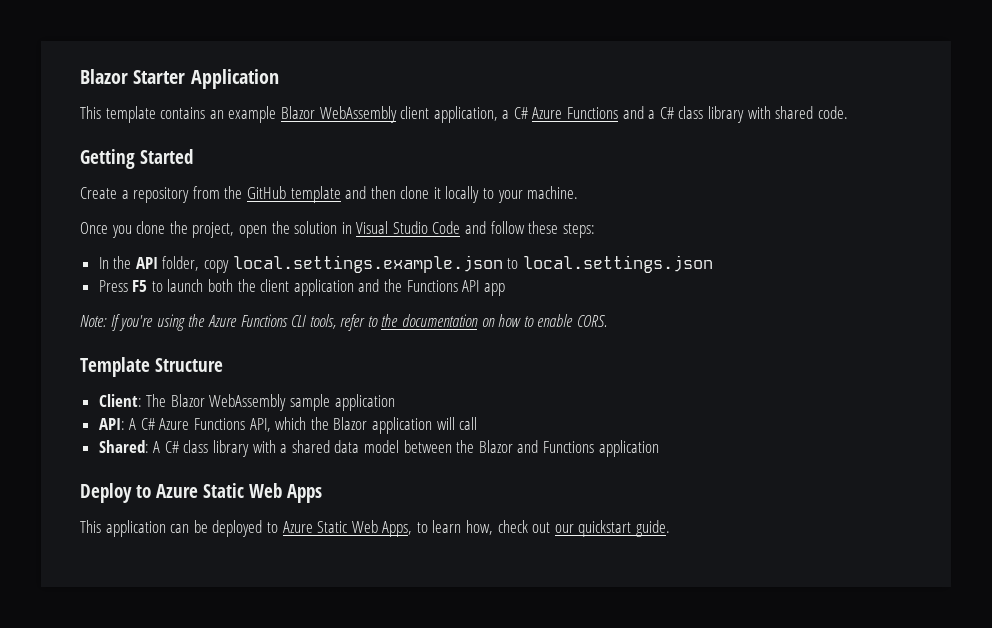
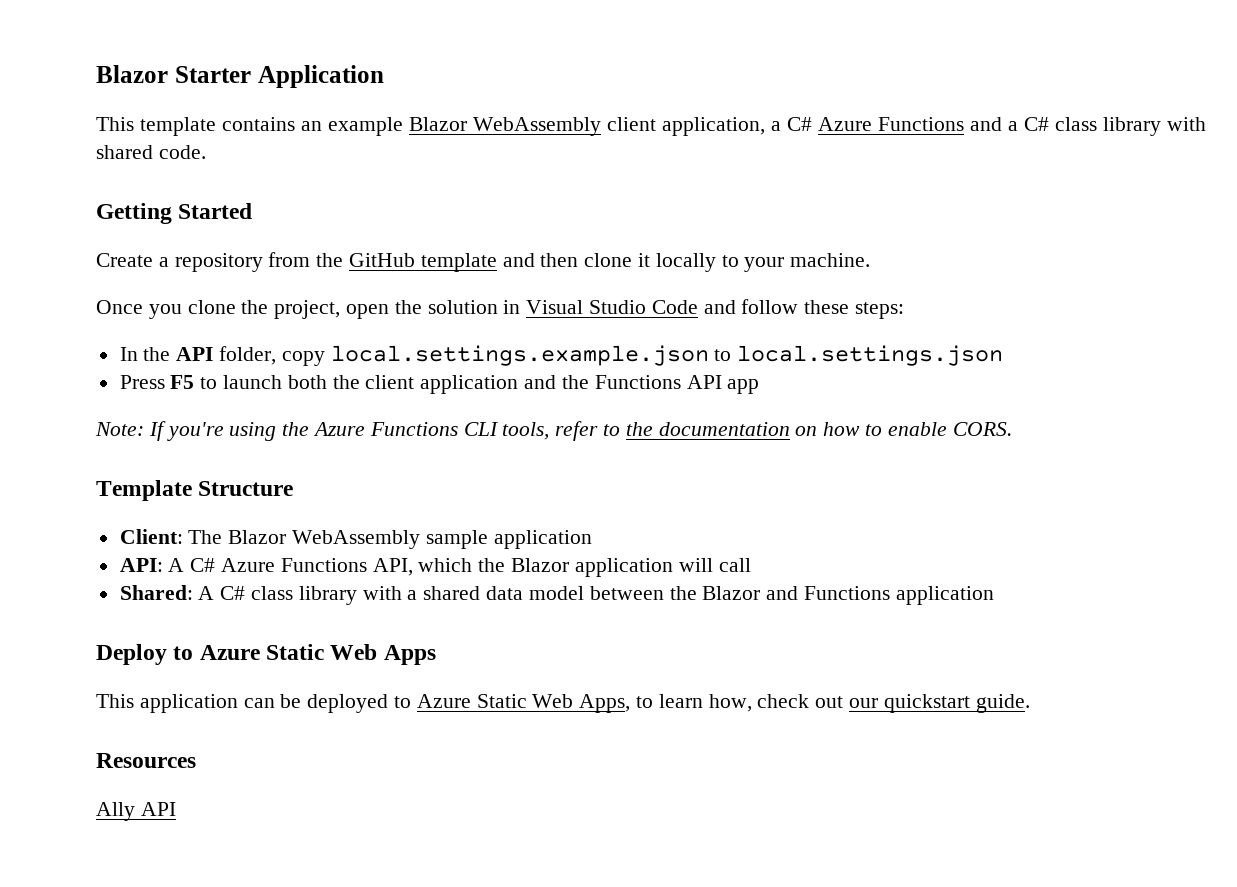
+ Resources
+ Ally API

